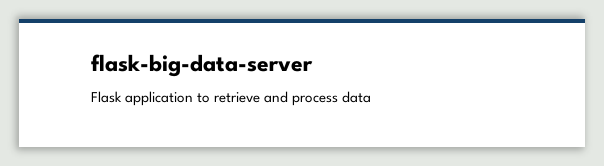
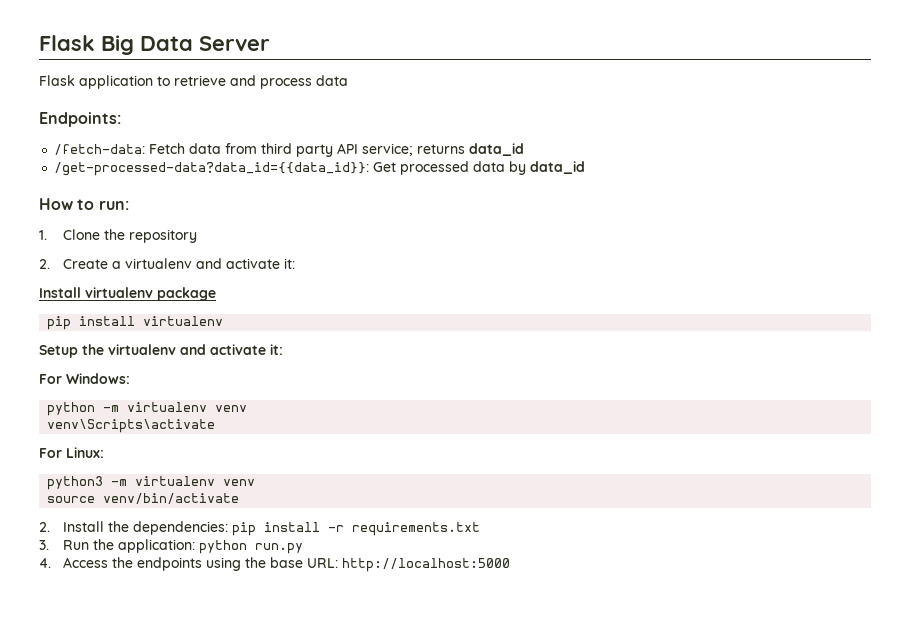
- flask-big-data-server
+ Flask Big Data Server
+ Endpoints:
+ /fetch-data: Fetch data from third party API service; returns data_id
+ /get-processed-data?data_id={{data_id}}: Get processed data by data_id
+ How to run:
+ 1. Clone the repository
+ 2. Create a virtualenv and activate it:
+ Install virtualenv package
+ pip install virtualenv
+ Setup the virtualenv and activate it:
+ For Windows:
+ python -m virtualenv venv
+ venv\Scripts\activate
+ For Linux:
+ python3 -m virtualenv venv
+ source venv/bin/activate
+ 2. Install the dependencies: pip install -r requirements.txt
+ 3. Run the application: python run.py
+ 4. Access the endpoints using the base URL: http://localhost:5000

